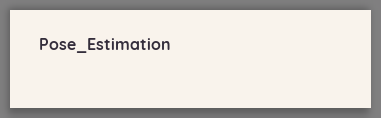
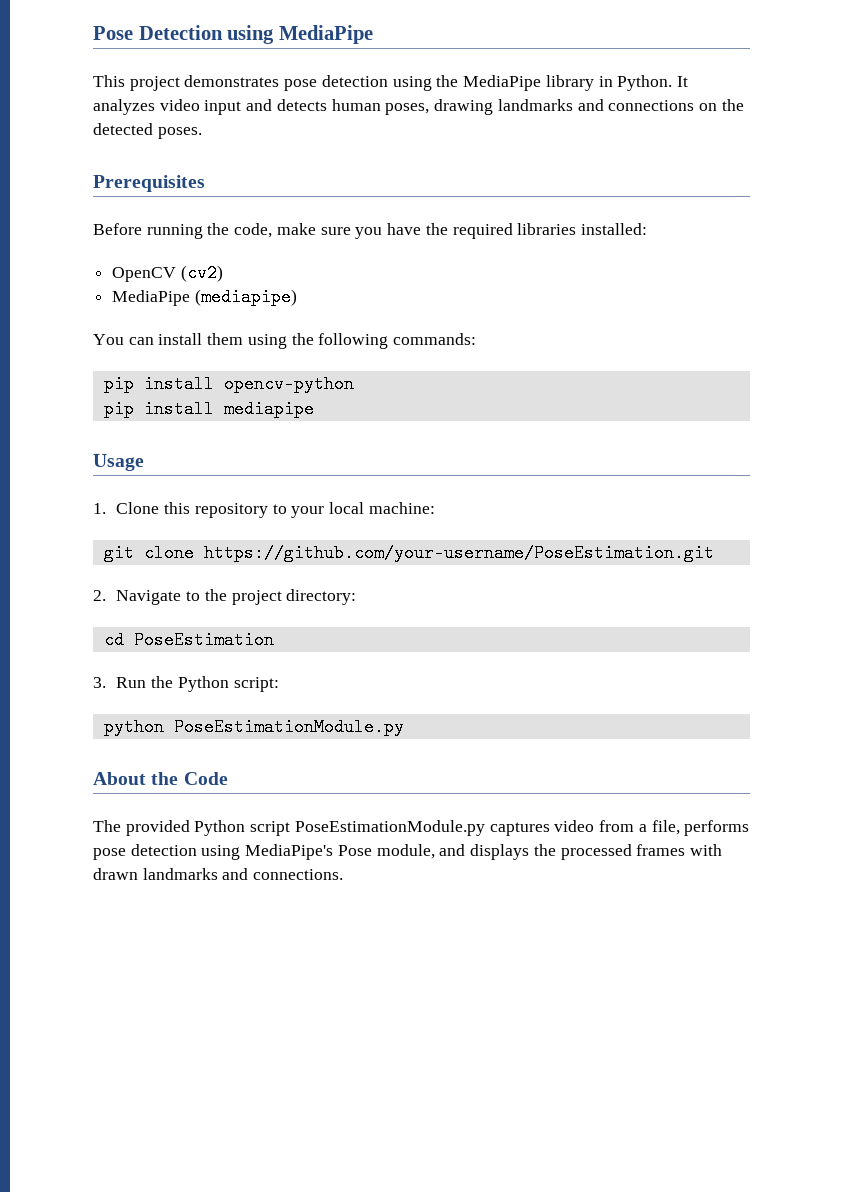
- Pose_Estimation
+ Pose Detection using MediaPipe
+ This project demonstrates pose detection using the MediaPipe library in Python. It analyzes video input and detects human poses, drawing landmarks and connections on the detected poses.
+ Prerequisites
+ Before running the code, make sure you have the required libraries installed:
+ OpenCV (cv2)
+ MediaPipe (mediapipe)
+ You can install them using the following commands:
+ pip install opencv-python
+ pip install mediapipe
+ Usage
+ 1. Clone this repository to your local machine:
+ git clone https://github.com/your-username/PoseEstimation.git
+ 2. Navigate to the project directory:
+ cd PoseEstimation
+ 3. Run the Python script:
+ python PoseEstimationModule.py
+ About the Code
+ The provided Python script PoseEstimationModule.py captures video from a file, performs pose detection using MediaPipe's Pose module, and displays the processed frames with drawn landmarks and connections.

